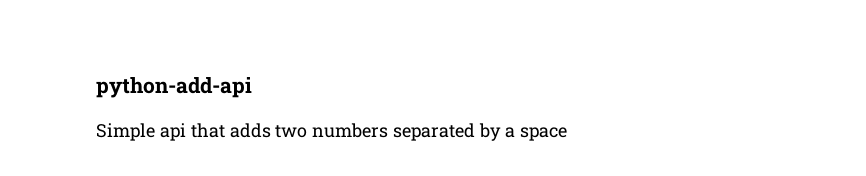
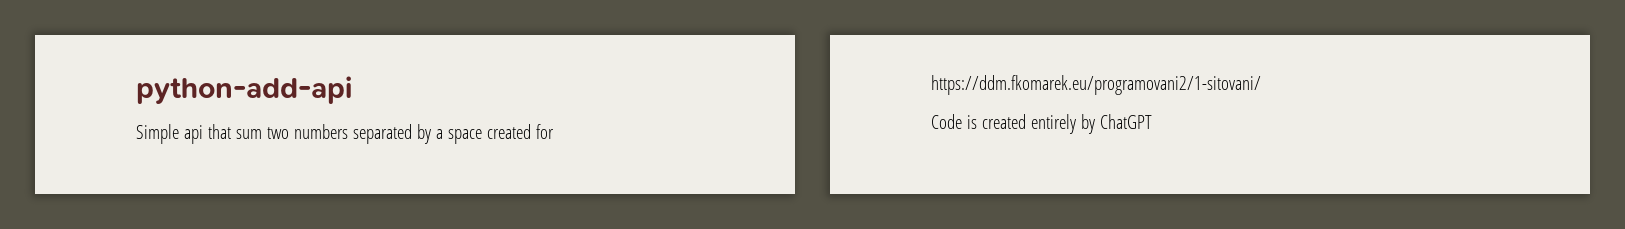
- Simple api that adds two numbers separated by a space
+ Simple api that sum two numbers separated by a space created for https://ddm.fkomarek.eu/programovani2/1-sitovani/
+ Code is created entirely by ChatGPT

